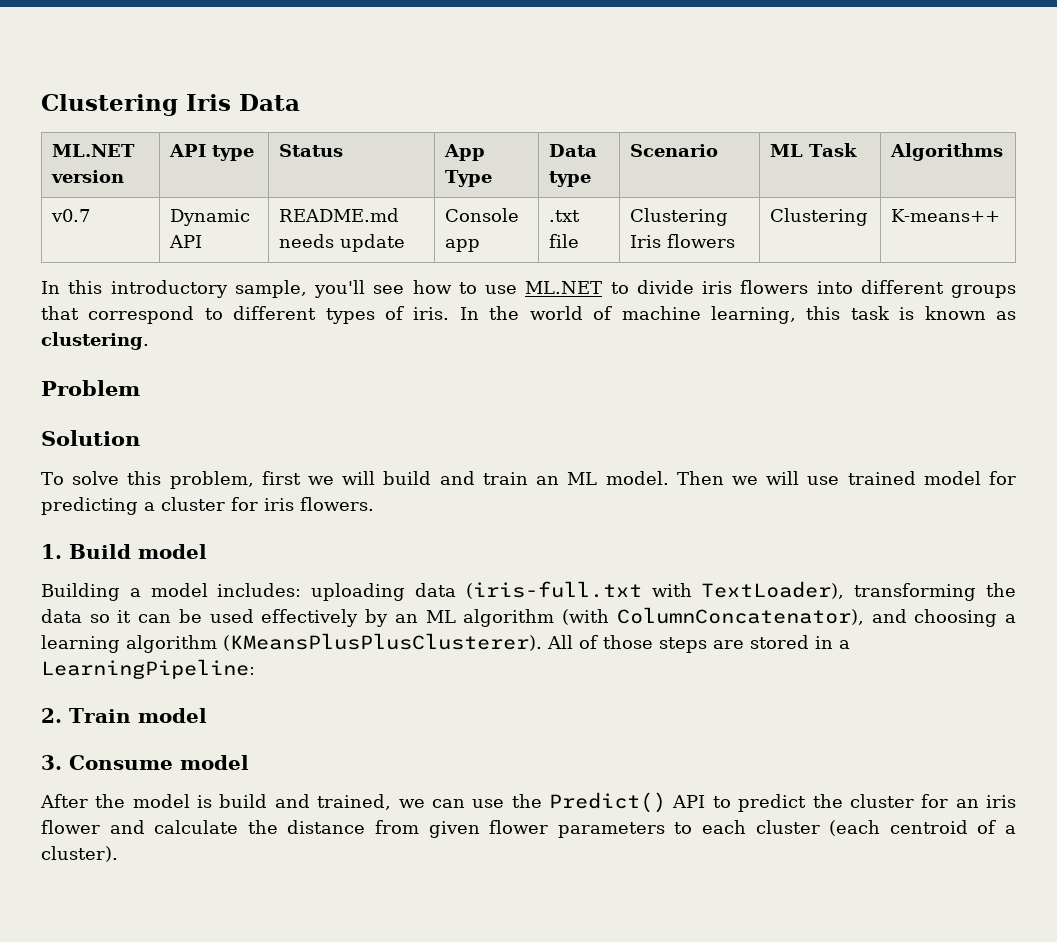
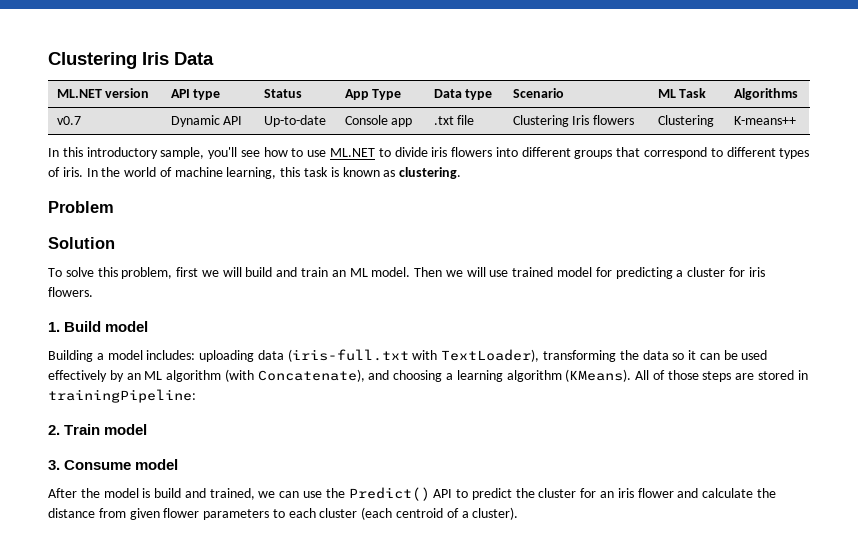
- v0.7 | Dynamic API | README.md needs update | Console app | .txt file | Clustering Iris flowers | Clustering | K-means++
+ v0.7 | Dynamic API | Up-to-date | Console app | .txt file | Clustering Iris flowers | Clustering | K-means++
- Building a model includes: uploading data (iris-full.txt with TextLoader), transforming the data so it can be used effectively by an ML algorithm (with ColumnConcatenator), and choosing a learning algorithm (KMeansPlusPlusClusterer).
+ Building a model includes: uploading data (iris-full.txt with TextLoader), transforming the data so it can be used effectively by an ML algorithm (with Concatenate), and choosing a learning algorithm (KMeans).
- All of those steps are stored in a LearningPipeline:
+ All of those steps are stored in trainingPipeline:

